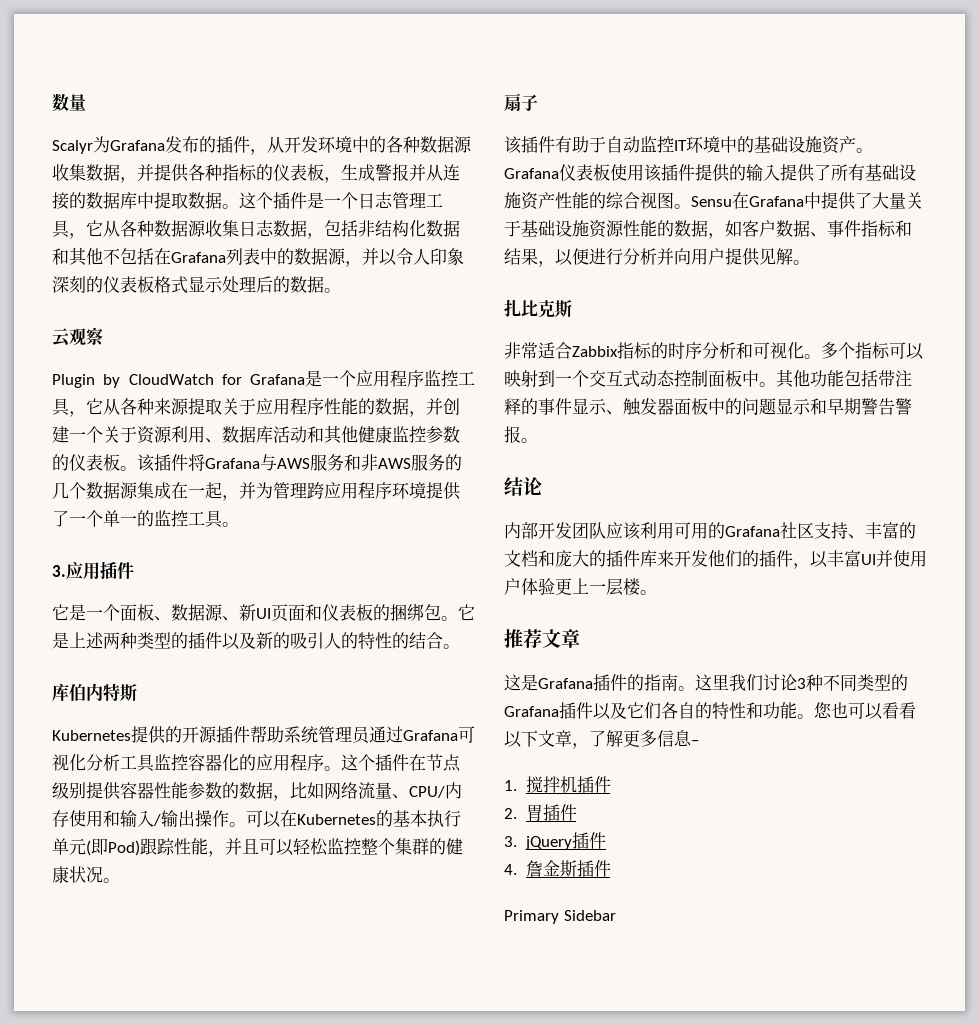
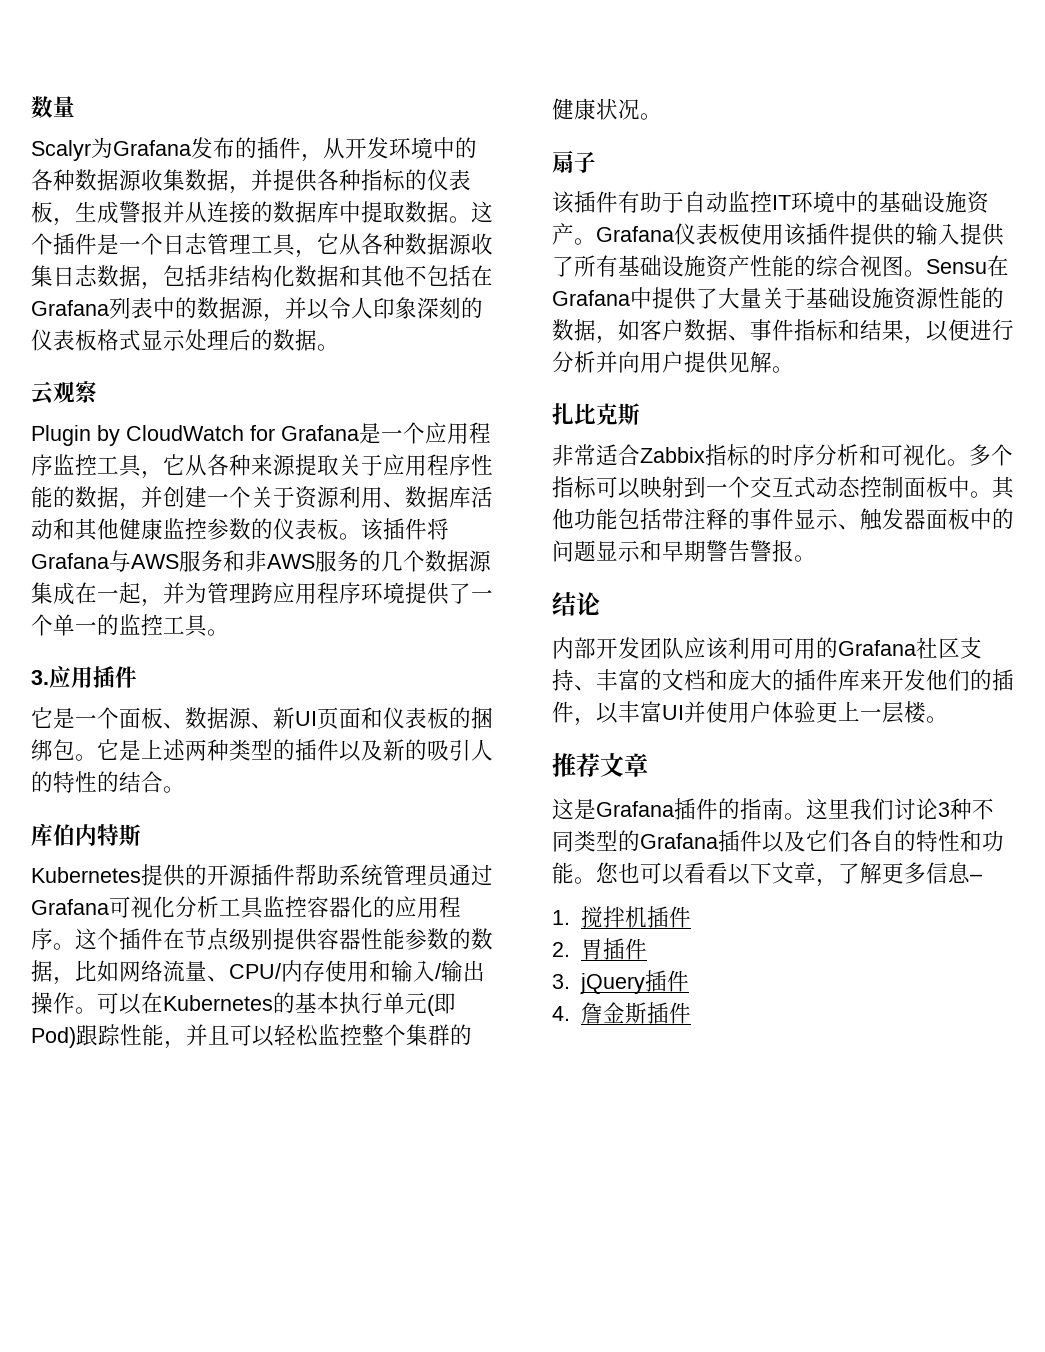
- Primary Sidebar

